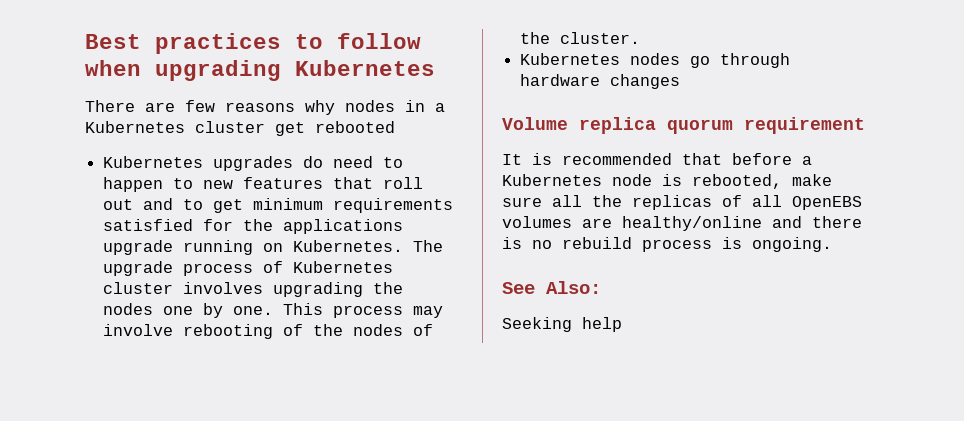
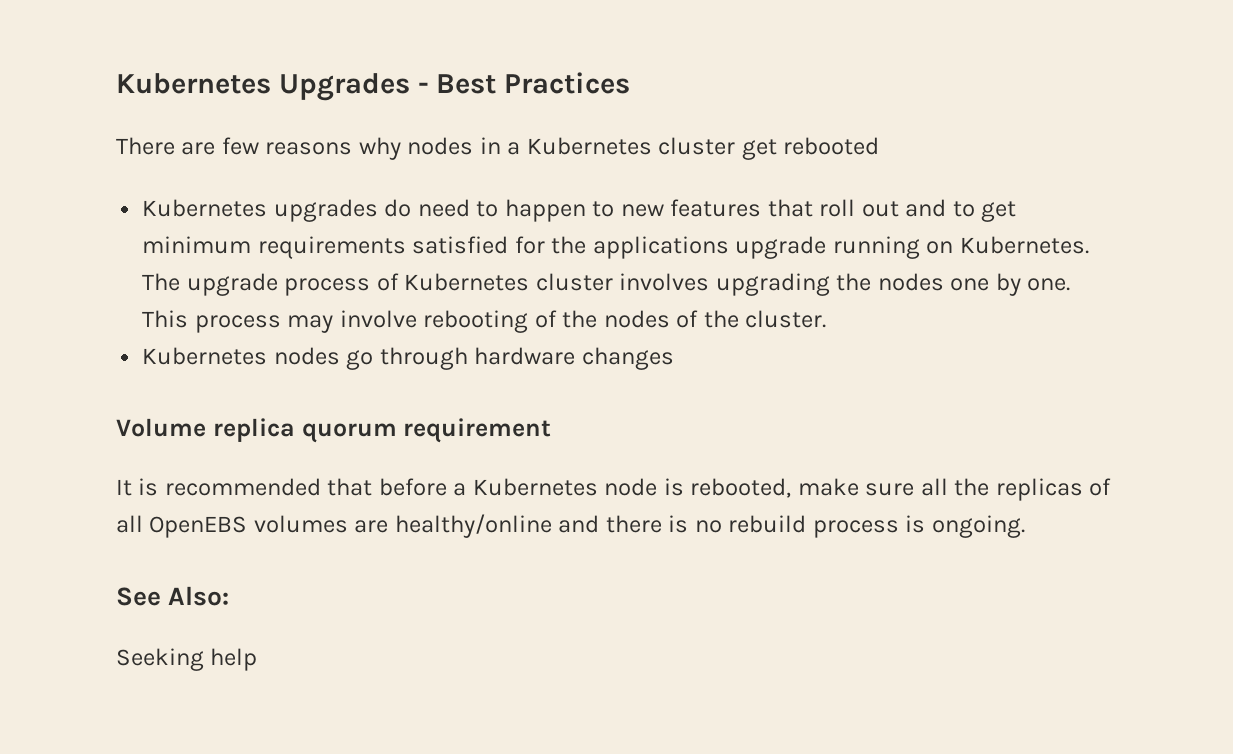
- Best practices to follow when upgrading Kubernetes
+ Kubernetes Upgrades - Best Practices

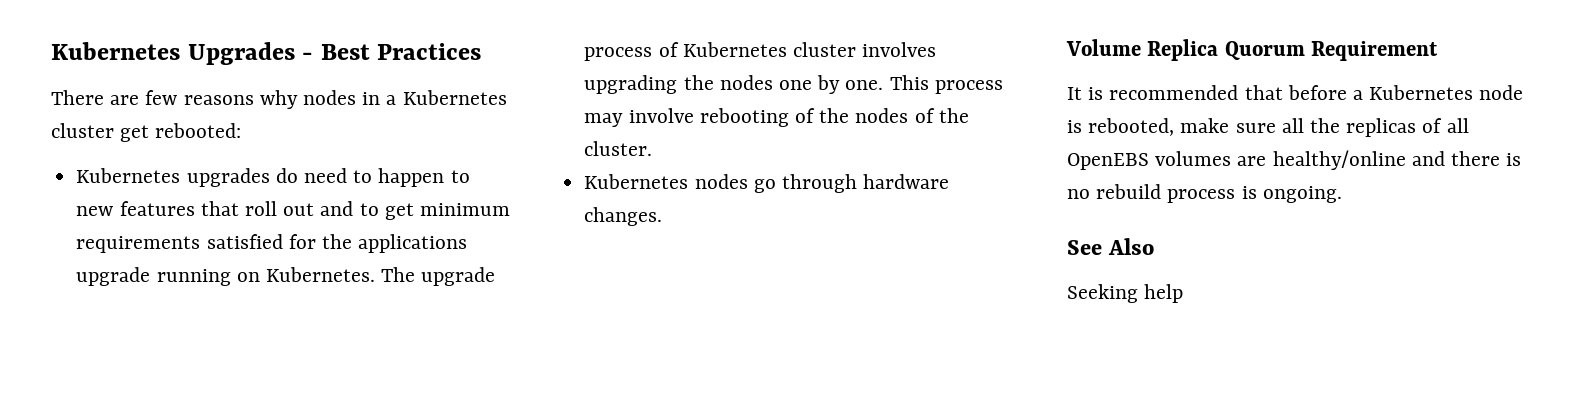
- There are few reasons why nodes in a Kubernetes cluster get rebooted
+ There are few reasons why nodes in a Kubernetes cluster get rebooted:
- Kubernetes nodes go through hardware changes
+ Kubernetes nodes go through hardware changes.
- Volume replica quorum requirement
+ Volume Replica Quorum Requirement
- See Also:
+ See Also

